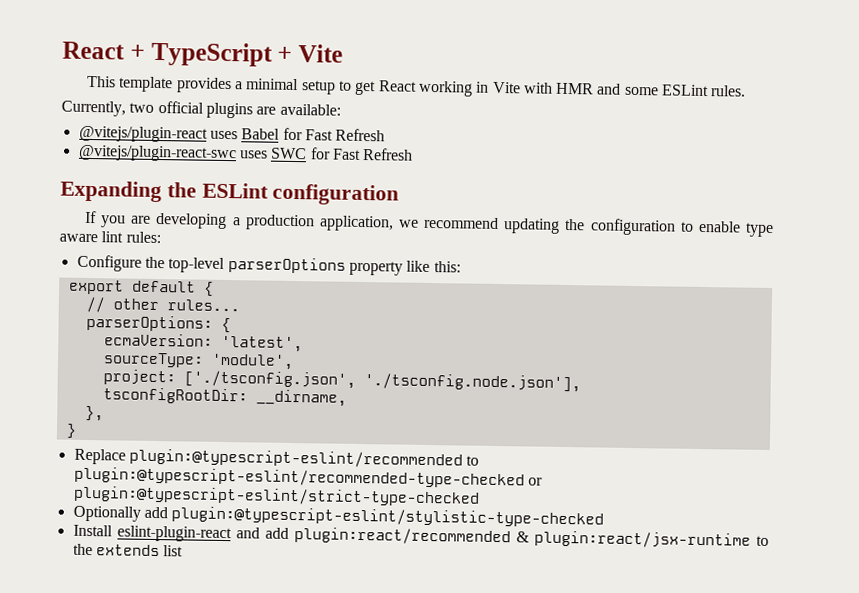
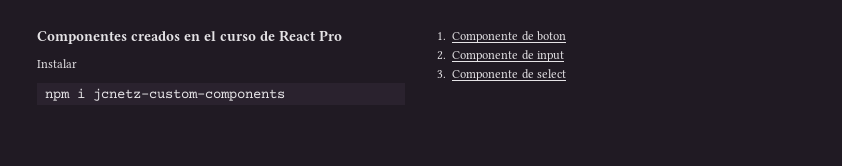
- React + TypeScript + Vite
- This template provides a minimal setup to get React working in Vite with HMR and some ESLint rules.
- Currently, two official plugins are available:
- @vitejs/plugin-react uses Babel for Fast Refresh
- @vitejs/plugin-react-swc uses SWC for Fast Refresh
- Expanding the ESLint configuration
- If you are developing a production application, we recommend updating the configuration to enable type aware lint rules:
- Configure the top-level parserOptions property like this:
- export default {
- // other rules...
- parserOptions: {
- ecmaVersion: 'latest',
- sourceType: 'module',
- project: ['./tsconfig.json', './tsconfig.node.json'],
- tsconfigRootDir: __dirname,
- },
- }
- Replace plugin:@typescript-eslint/recommended to plugin:@typescript-eslint/recommended-type-checked or plugin:@typescript-eslint/strict-type-checked
- Optionally add plugin:@typescript-eslint/stylistic-type-checked
- Install eslint-plugin-react and add plugin:react/recommended & plugin:react/jsx-runtime to the extends list
+ Componentes creados en el curso de React Pro
+ Instalar
+ npm i jcnetz-custom-components
+ 1. Componente de boton
+ 2. Componente de input
+ 3. Componente de select

